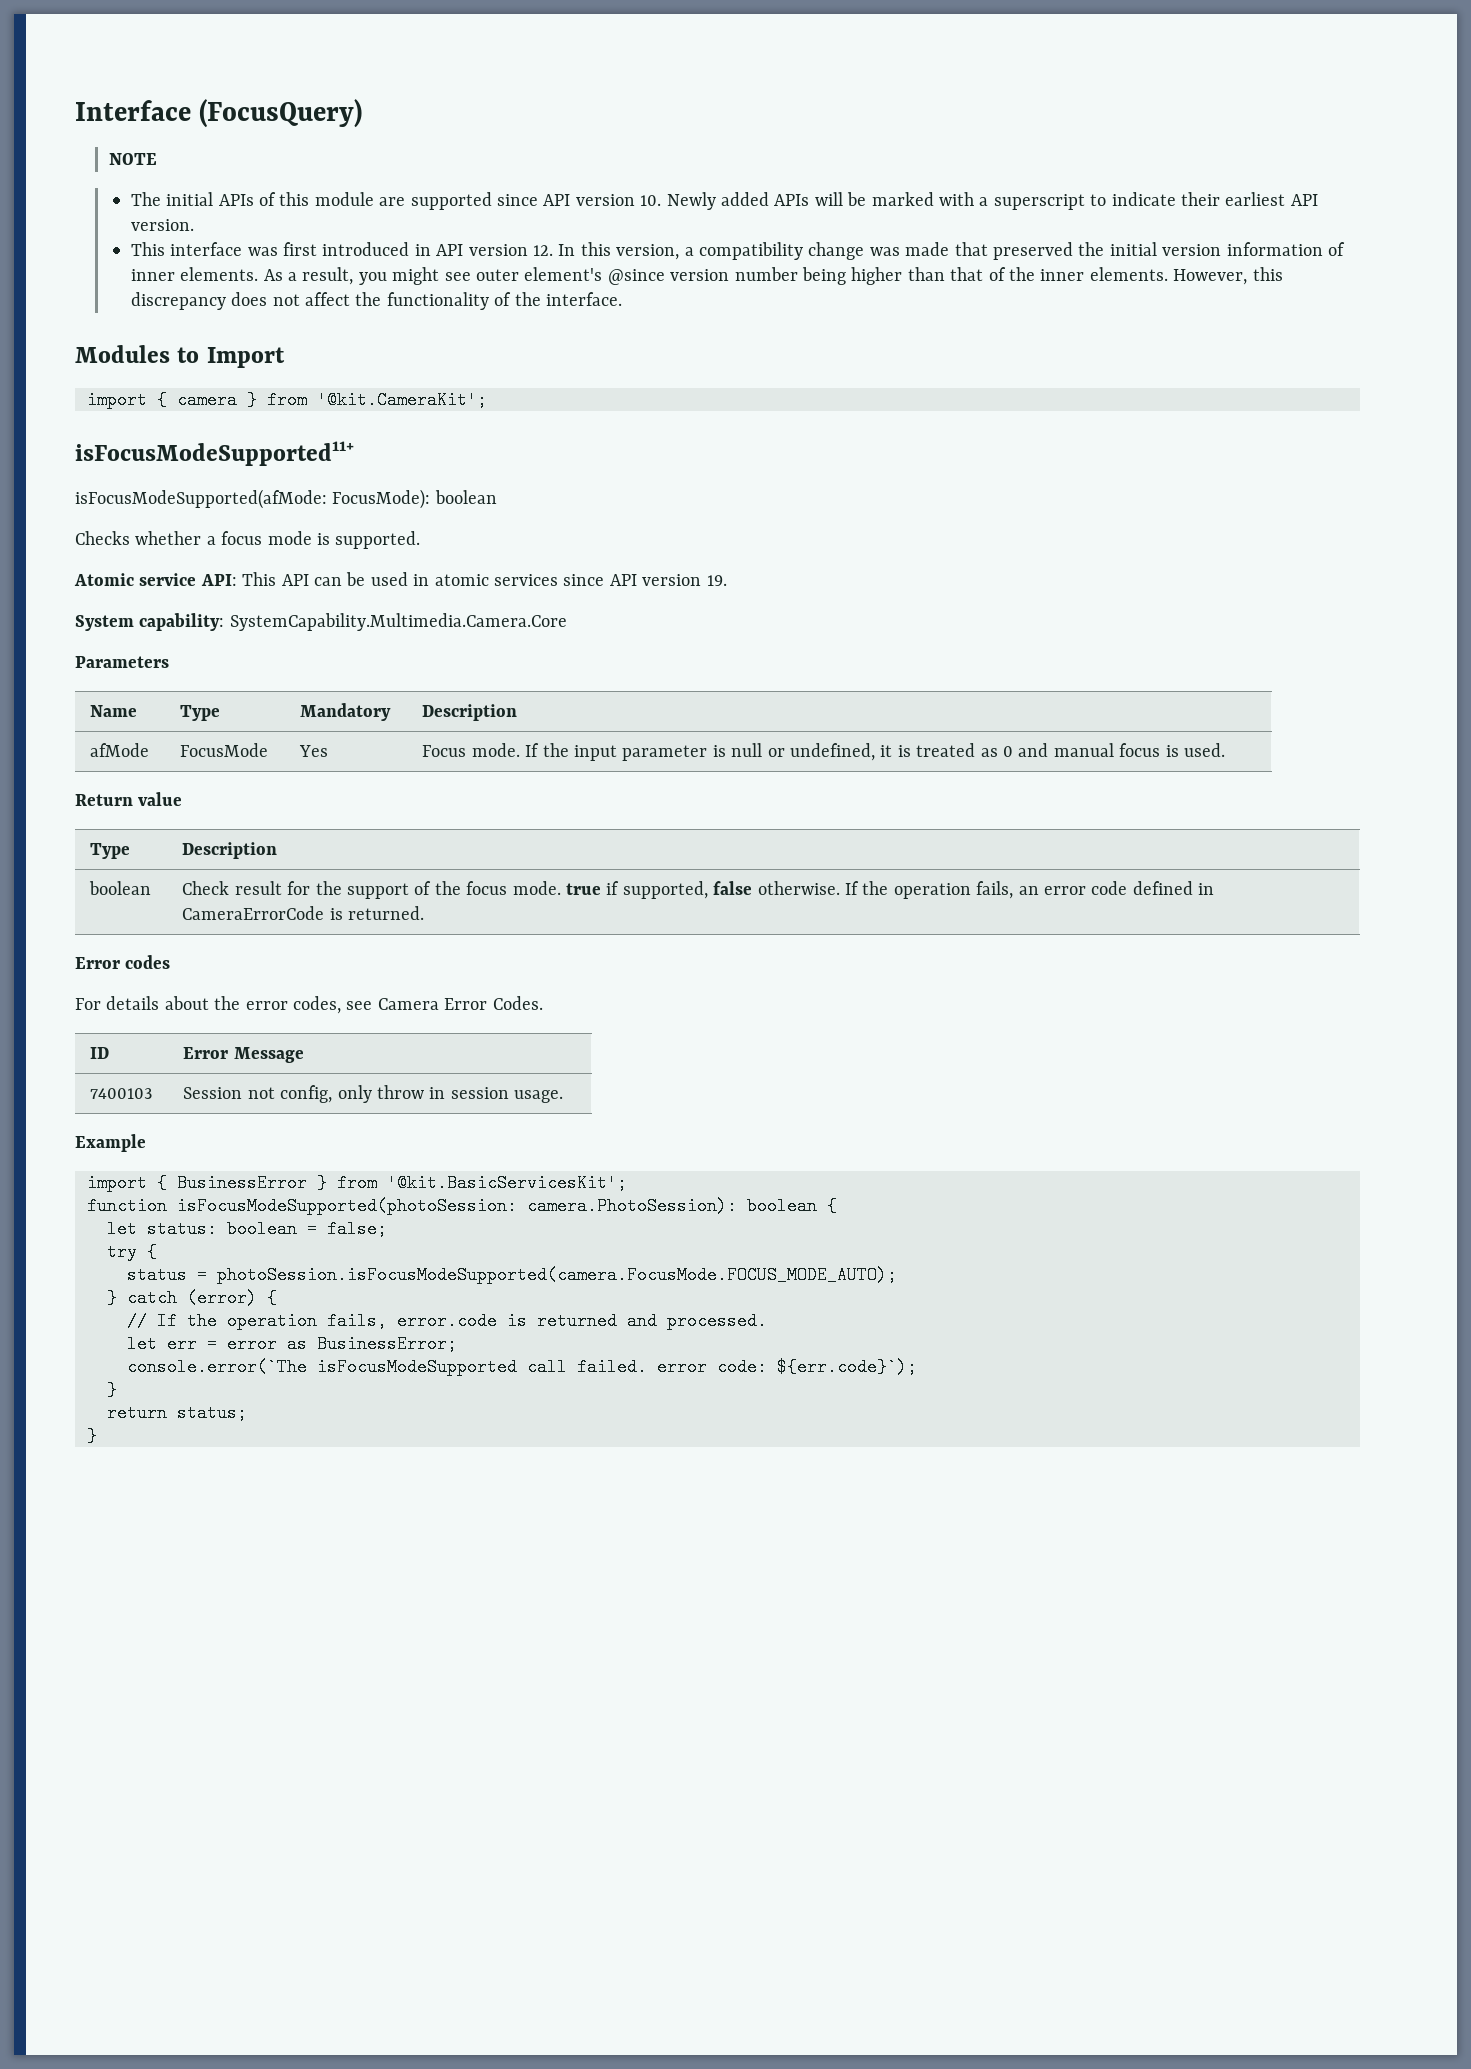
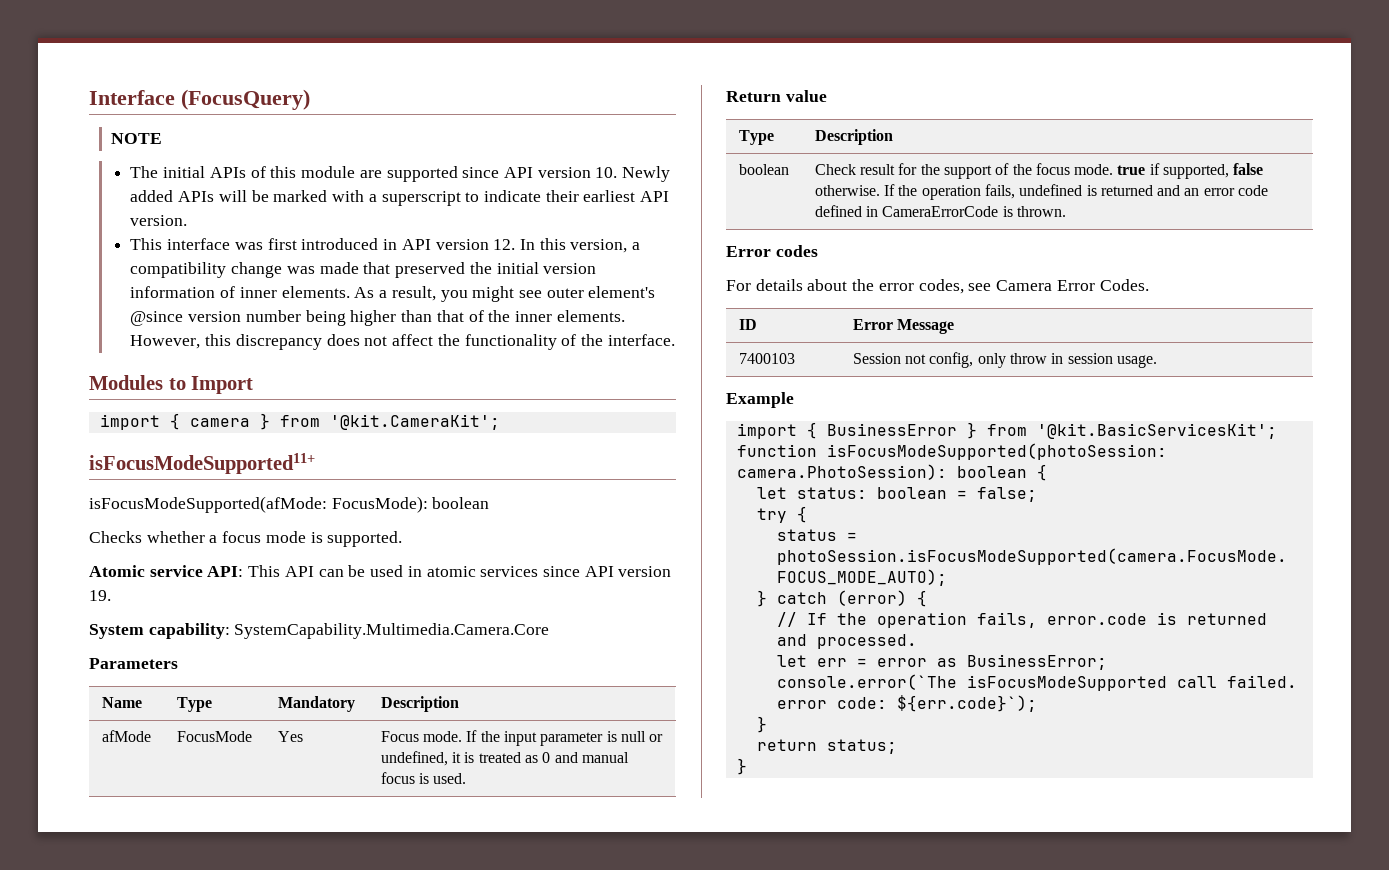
- boolean | Check result for the support of the focus mode. true if supported, false otherwise. If the operation fails, an error code defined in CameraErrorCode is returned.
+ boolean | Check result for the support of the focus mode. true if supported, false otherwise. If the operation fails, undefined is returned and an error code defined in CameraErrorCode is thrown.

